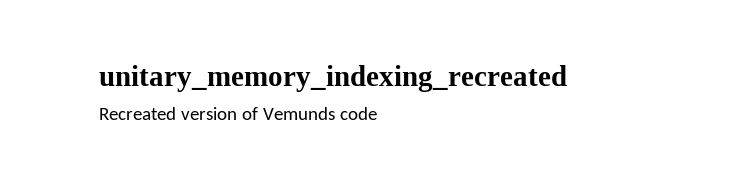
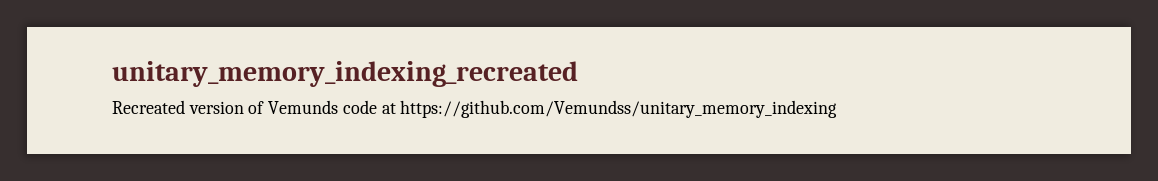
- Recreated version of Vemunds code
+ Recreated version of Vemunds code at https://github.com/Vemundss/unitary_memory_indexing

